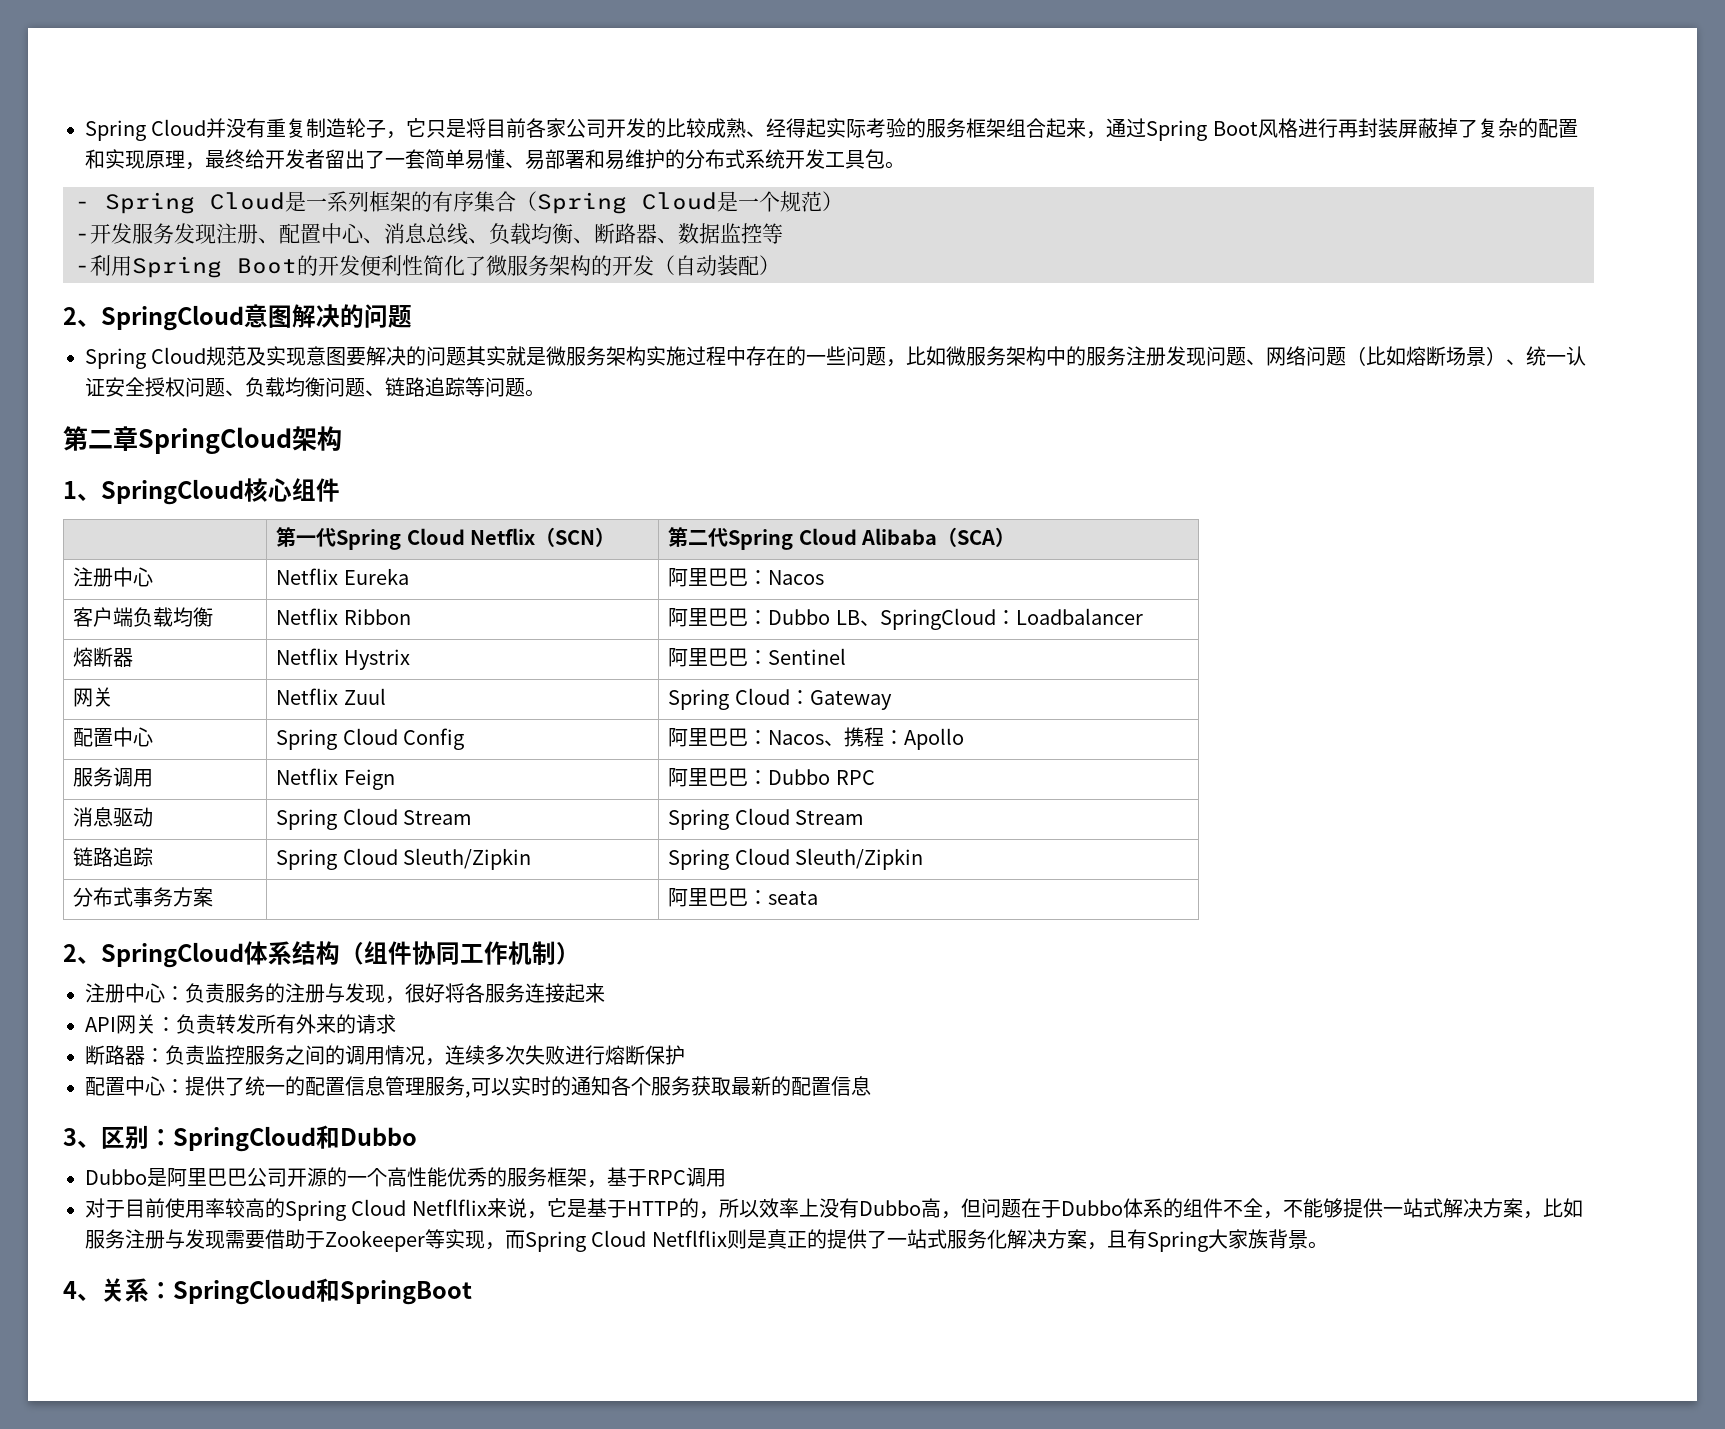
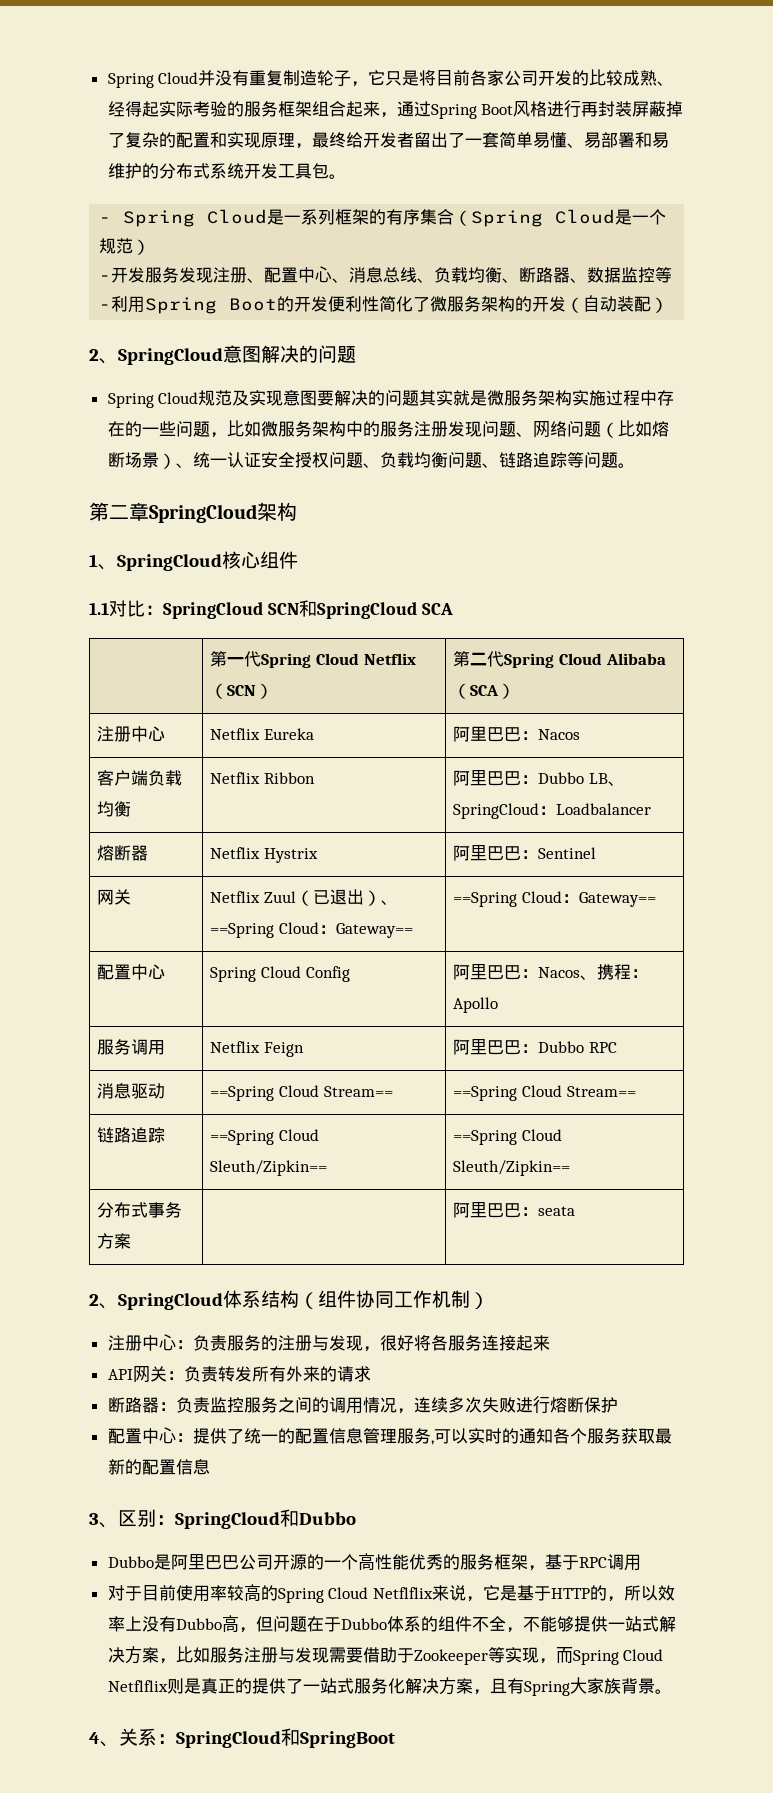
+ 1.1对比：SpringCloud SCN和SpringCloud SCA
- 网关 | Netflix Zuul | Spring Cloud：Gateway
+ 网关 | Netflix Zuul（已退出）、==Spring Cloud：Gateway== | ==Spring Cloud：Gateway==
- 消息驱动 | Spring Cloud Stream | Spring Cloud Stream
- 链路追踪 | Spring Cloud Sleuth/Zipkin | Spring Cloud Sleuth/Zipkin
+ 消息驱动 | ==Spring Cloud Stream== | ==Spring Cloud Stream==
+ 链路追踪 | ==Spring Cloud Sleuth/Zipkin== | ==Spring Cloud Sleuth/Zipkin==

